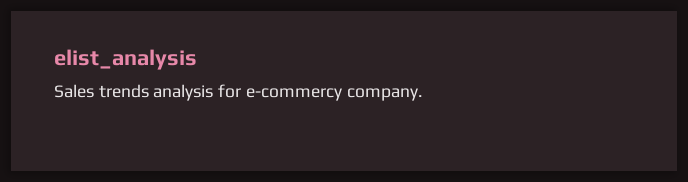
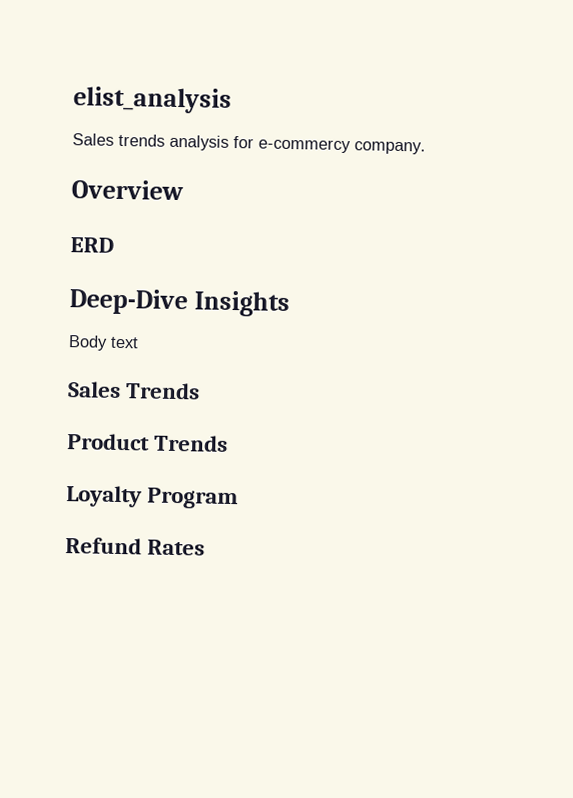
+ Overview
+ ERD
+ Deep-Dive Insights
+ Body text
+ Sales Trends
+ Product Trends
+ Loyalty Program
+ Refund Rates

